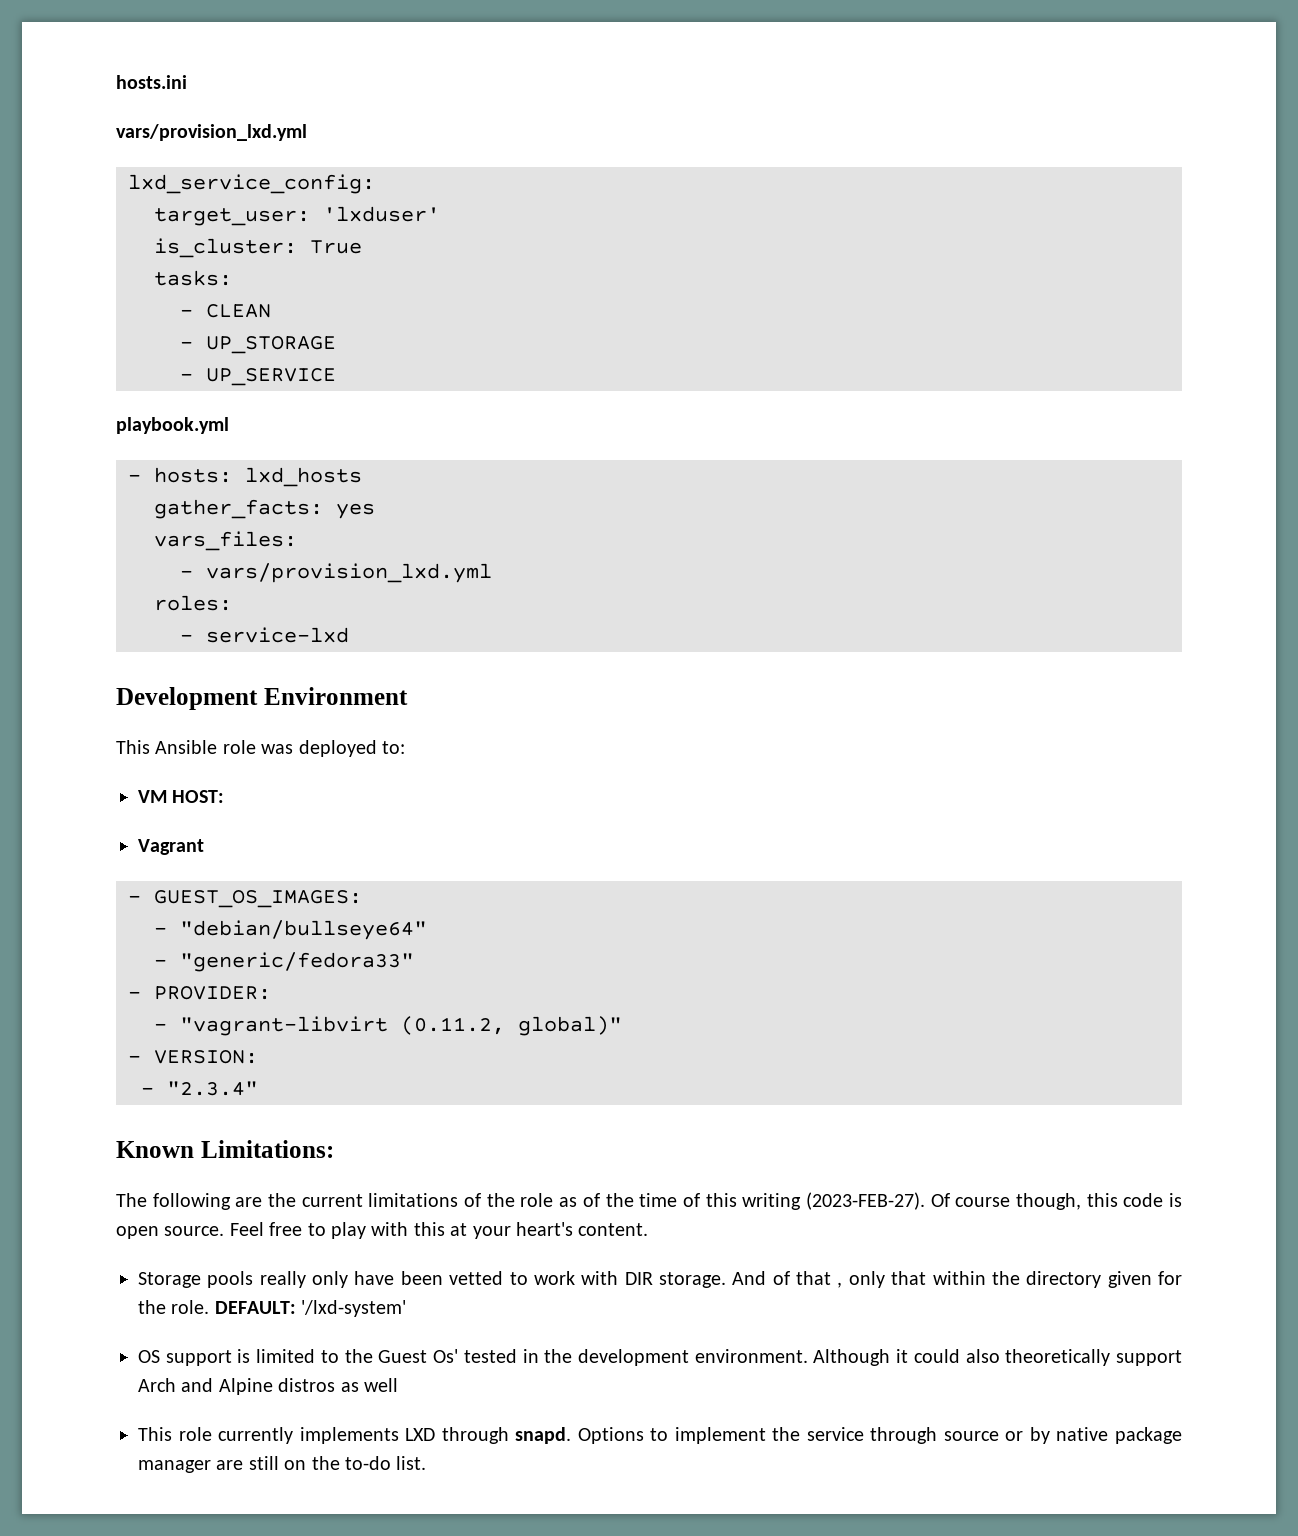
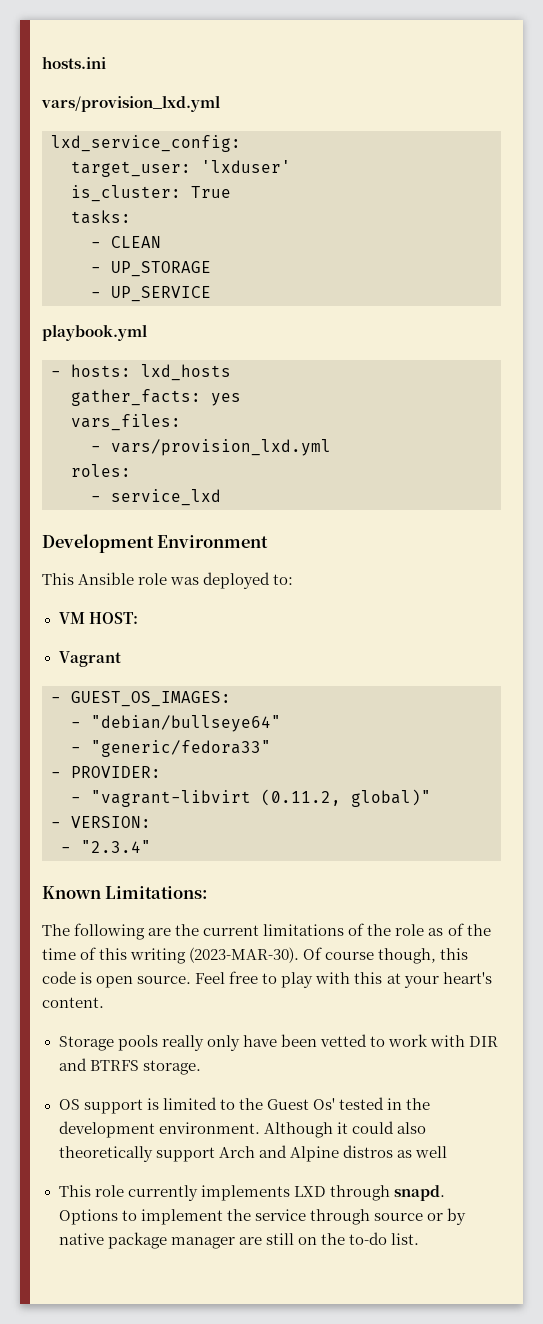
- - service-lxd
+ - service_lxd
- The following are the current limitations of the role as of the time of this writing (2023-FEB-27).
+ The following are the current limitations of the role as of the time of this writing (2023-MAR-30).
- Storage pools really only have been vetted to work with DIR storage. And of that , only that within the directory given for the role. DEFAULT: '/lxd-system'
+ Storage pools really only have been vetted to work with DIR and BTRFS storage.

